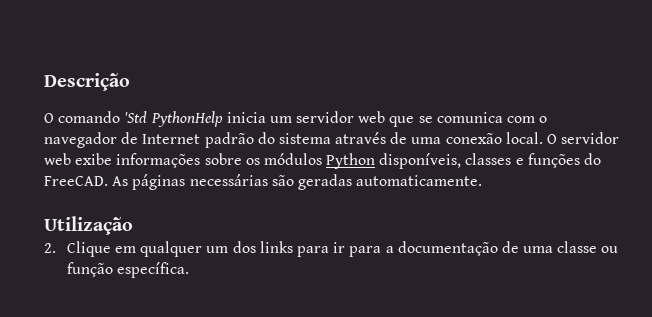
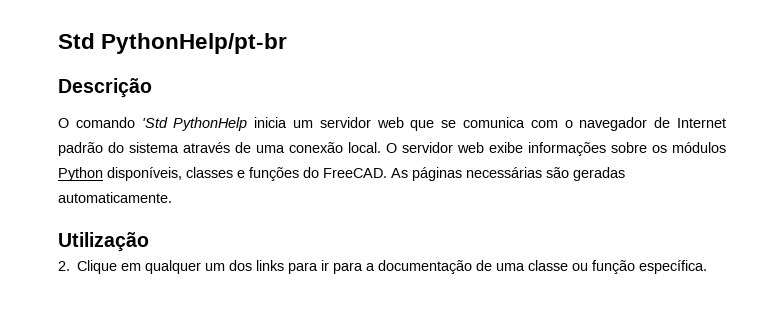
+ Std PythonHelp/pt-br

